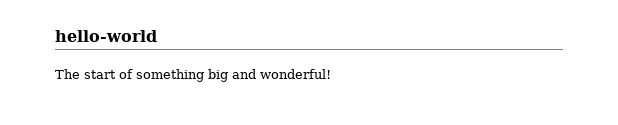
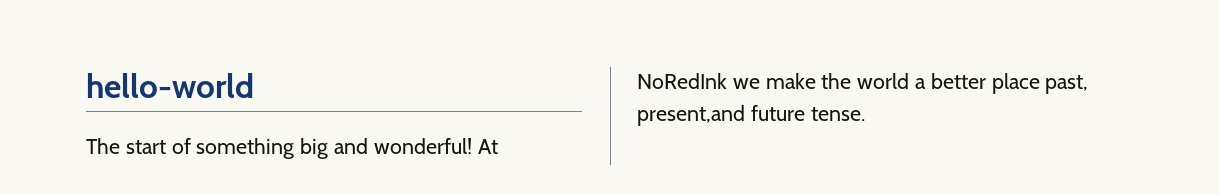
+ At NoRedInk we make the world a better place past, present,and future tense.

